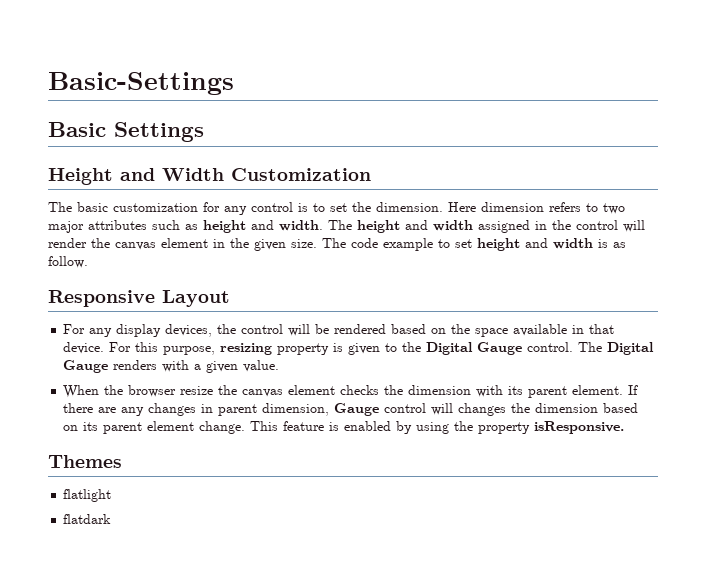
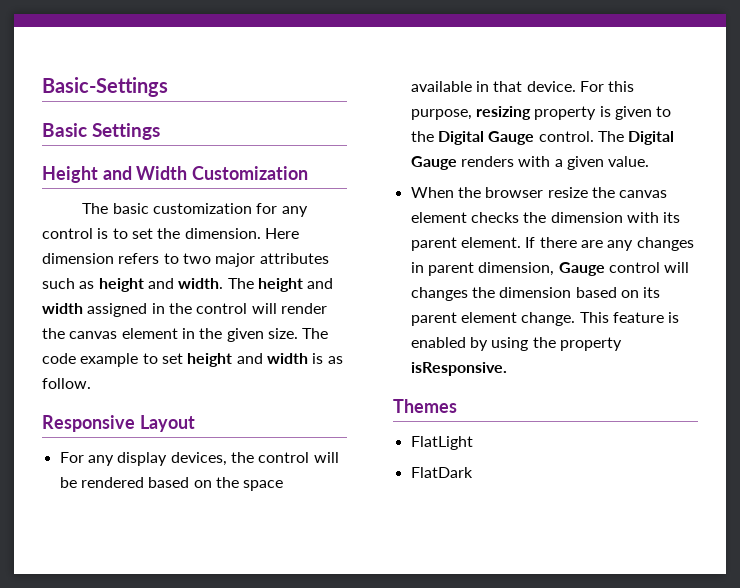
- flatlight
- flatdark
+ FlatLight
+ FlatDark

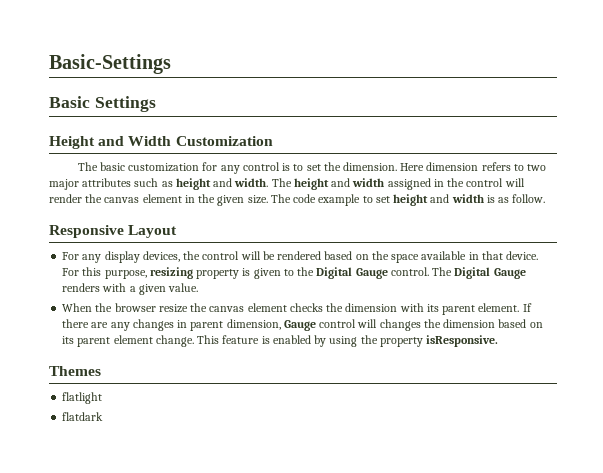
- FlatLight
- FlatDark
+ flatlight
+ flatdark

